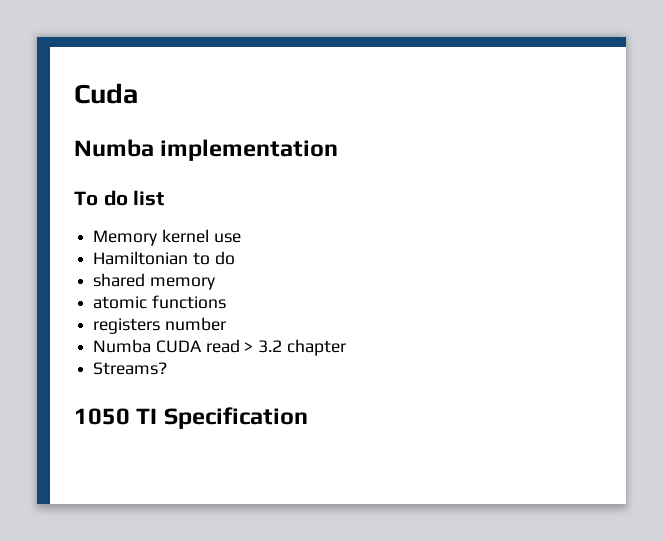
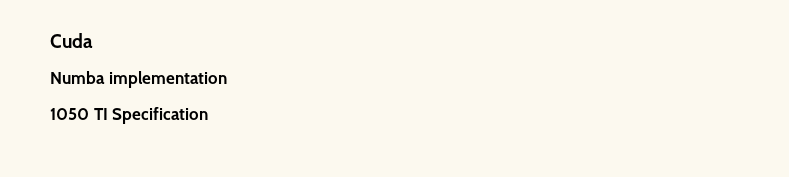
- To do list
- Memory kernel use
- Hamiltonian to do
- shared memory
- atomic functions
- registers number
- Numba CUDA read > 3.2 chapter
- Streams?

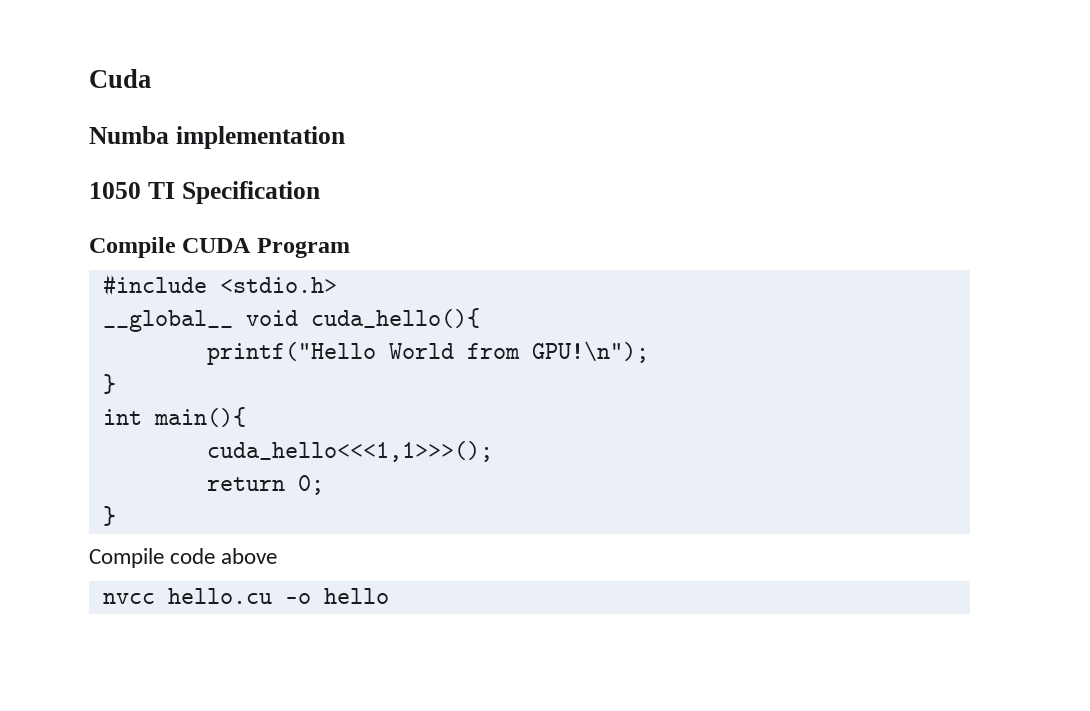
+ Compile CUDA Program
+ #include <stdio.h>
+ __global__ void cuda_hello(){
+ printf("Hello World from GPU!\n");
+ }
+ int main(){
+ cuda_hello<<<1,1>>>();
+ return 0;
+ }
+ Compile code above
+ nvcc hello.cu -o hello

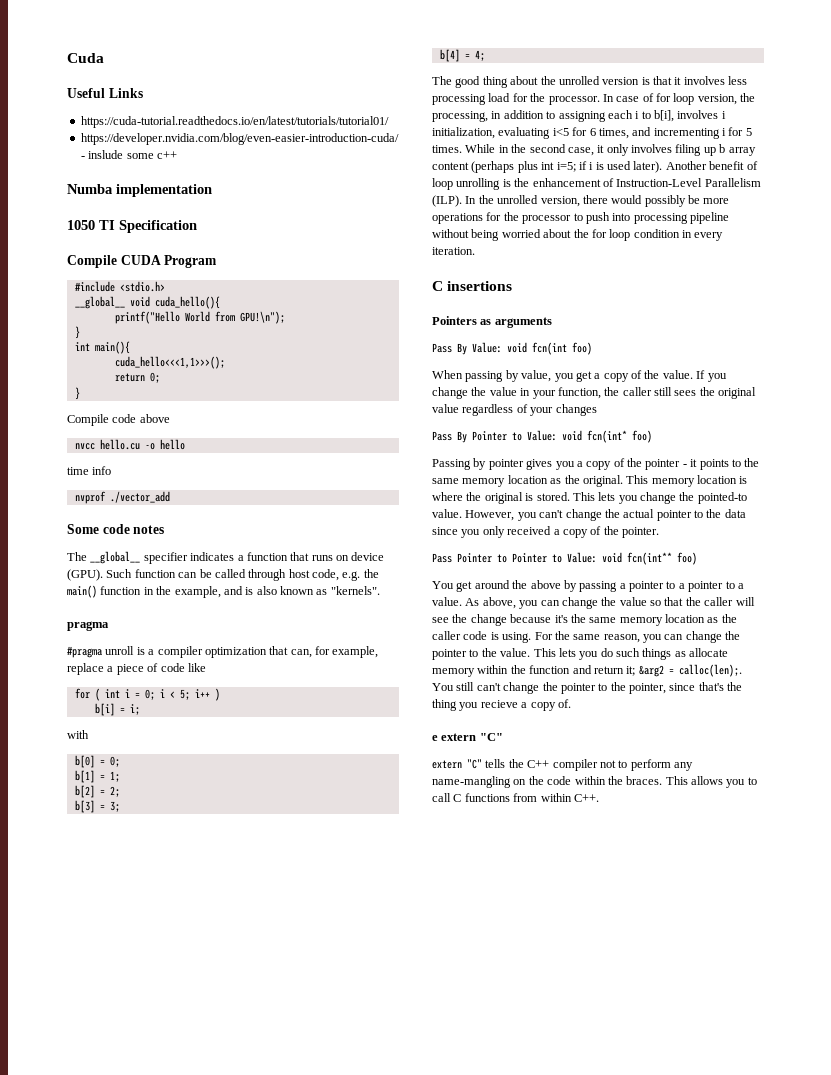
+ Useful Links
+ https://cuda-tutorial.readthedocs.io/en/latest/tutorials/tutorial01/
+ https://developer.nvidia.com/blog/even-easier-introduction-cuda/ - inslude some c++
+ time info
+ nvprof ./vector_add
+ Some code notes
+ The __global__ specifier indicates a function that runs on device (GPU). Such function can be called through host code, e.g. the main() function in the example, and is also known as "kernels".
+ pragma
+ #pragma unroll is a compiler optimization that can, for example, replace a piece of code like
+ for ( int i = 0; i < 5; i++ )
+ b[i] = i;
+ with
+ b[0] = 0;
+ b[1] = 1;
+ b[2] = 2;
+ b[3] = 3;
+ b[4] = 4;
+ The good thing about the unrolled version is that it involves less processing load for the processor. In case of for loop version, the processing, in addition to assigning each i to b[i], involves i initialization, evaluating i<5 for 6 times, and incrementing i for 5 times. While in the second case, it only involves filing up b array content (perhaps plus int i=5; if i is used later). Another benefit of loop unrolling is the enhancement of Instruction-Level Parallelism (ILP). In the unrolled version, there would possibly be more operations for the processor to push into processing pipeline without being worried about the for loop condition in every iteration.
+ C insertions
+ Pointers as arguments
+ Pass By Value: void fcn(int foo)
+ When passing by value, you get a copy of the value. If you change the value in your function, the caller still sees the original value regardless of your changes
+ Pass By Pointer to Value: void fcn(int* foo)
+ Passing by pointer gives you a copy of the pointer - it points to the same memory location as the original. This memory location is where the original is stored. This lets you change the pointed-to value. However, you can't change the actual pointer to the data since you only received a copy of the pointer.
+ Pass Pointer to Pointer to Value: void fcn(int** foo)
+ You get around the above by passing a pointer to a pointer to a value. As above, you can change the value so that the caller will see the change because it's the same memory location as the caller code is using. For the same reason, you can change the pointer to the value. This lets you do such things as allocate memory within the function and return it; &arg2 = calloc(len);. You still can't change the pointer to the pointer, since that's the thing you recieve a copy of.
+ e extern "C"
+ extern "C" tells the C++ compiler not to perform any name-mangling on the code within the braces. This allows you to call C functions from within C++.

